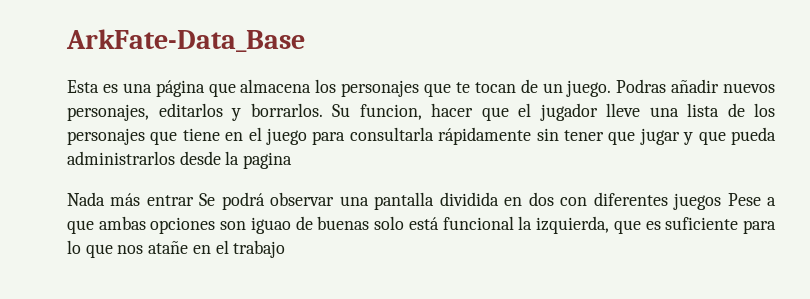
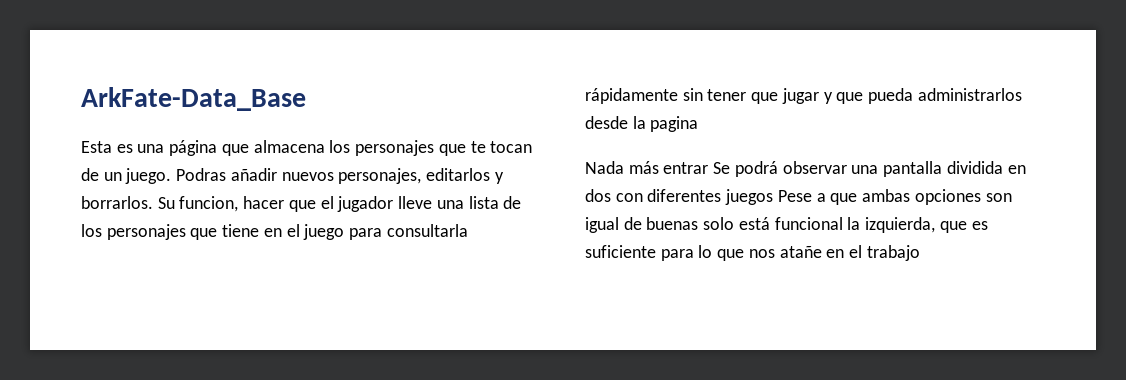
- Nada más entrar Se podrá observar una pantalla dividida en dos con diferentes juegos Pese a que ambas opciones son iguao de buenas solo está funcional la izquierda, que es suficiente para lo que nos atañe en el trabajo
+ Nada más entrar Se podrá observar una pantalla dividida en dos con diferentes juegos Pese a que ambas opciones son igual de buenas solo está funcional la izquierda, que es suficiente para lo que nos atañe en el trabajo

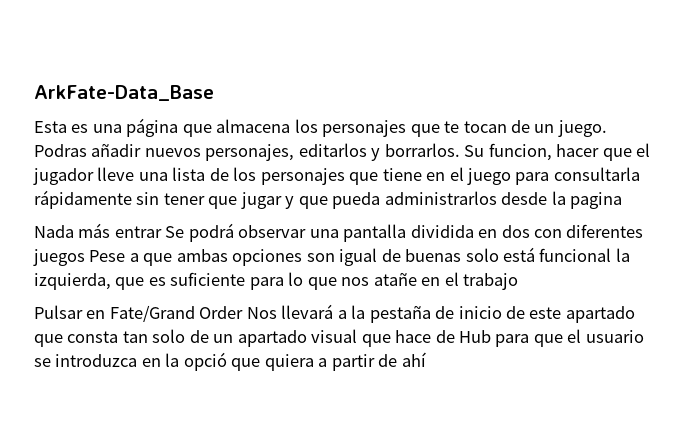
+ Pulsar en Fate/Grand Order Nos llevará a la pestaña de inicio de este apartado que consta tan solo de un apartado visual que hace de Hub para que el usuario se introduzca en la opció que quiera a partir de ahí

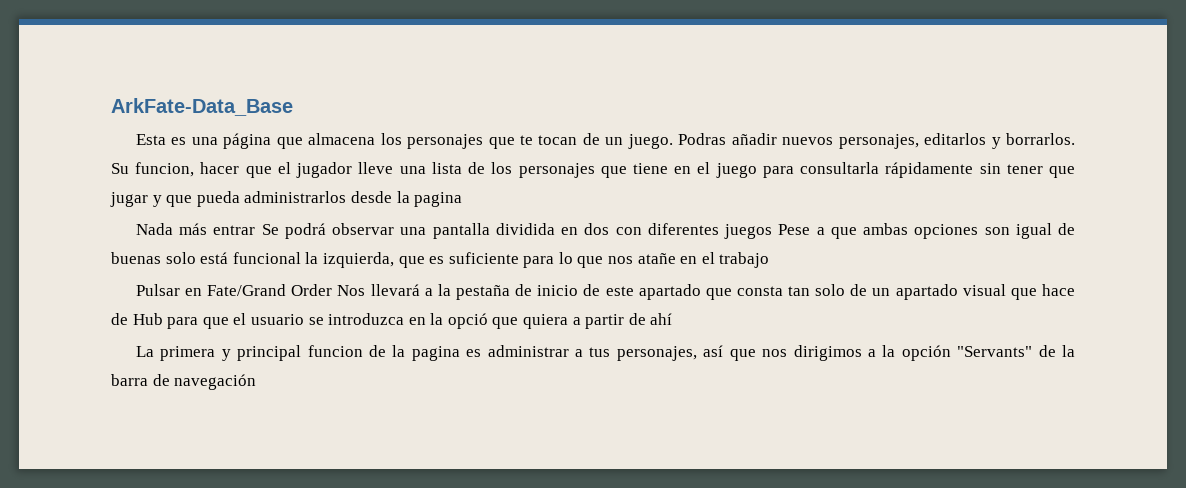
+ La primera y principal funcion de la pagina es administrar a tus personajes, así que nos dirigimos a la opción "Servants" de la barra de navegación

